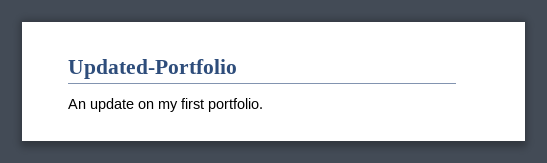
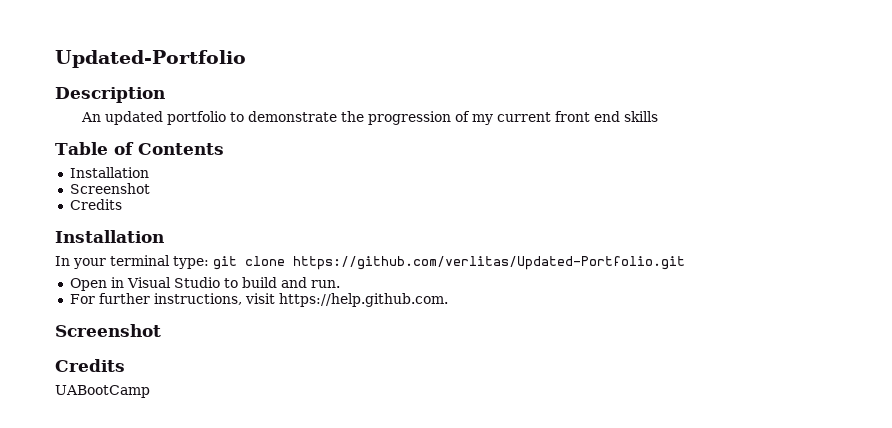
+ Description
- An update on my first portfolio.
+ An updated portfolio to demonstrate the progression of my current front end skills
+ Table of Contents
+ Installation
+ Screenshot
+ Credits
+ Installation
+ In your terminal type: git clone https://github.com/verlitas/Updated-Portfolio.git
+ Open in Visual Studio to build and run.
+ For further instructions, visit https://help.github.com.
+ Screenshot
+ Credits
+ UABootCamp

